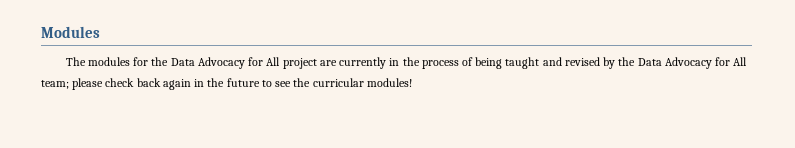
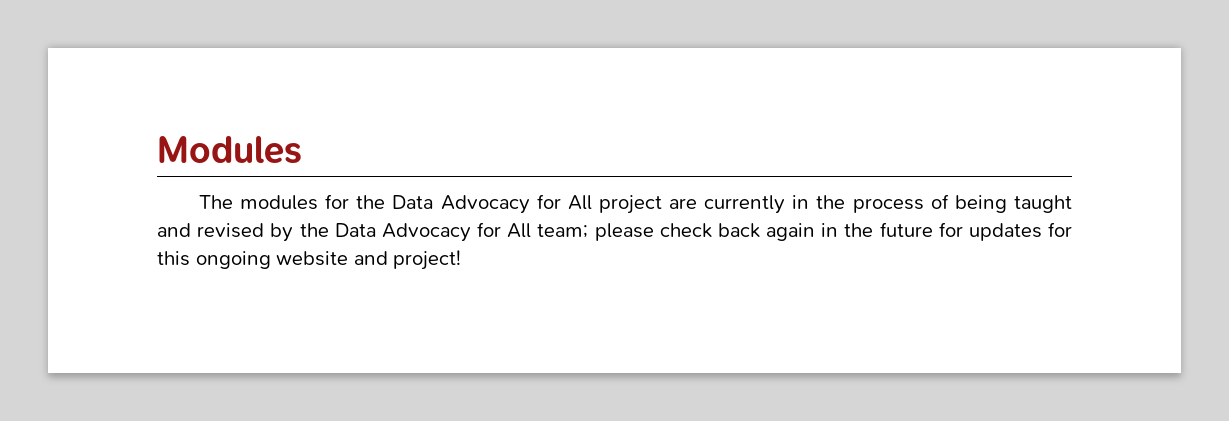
- The modules for the Data Advocacy for All project are currently in the process of being taught and revised by the Data Advocacy for All team; please check back again in the future to see the curricular modules!
+ The modules for the Data Advocacy for All project are currently in the process of being taught and revised by the Data Advocacy for All team; please check back again in the future for updates for this ongoing website and project!

